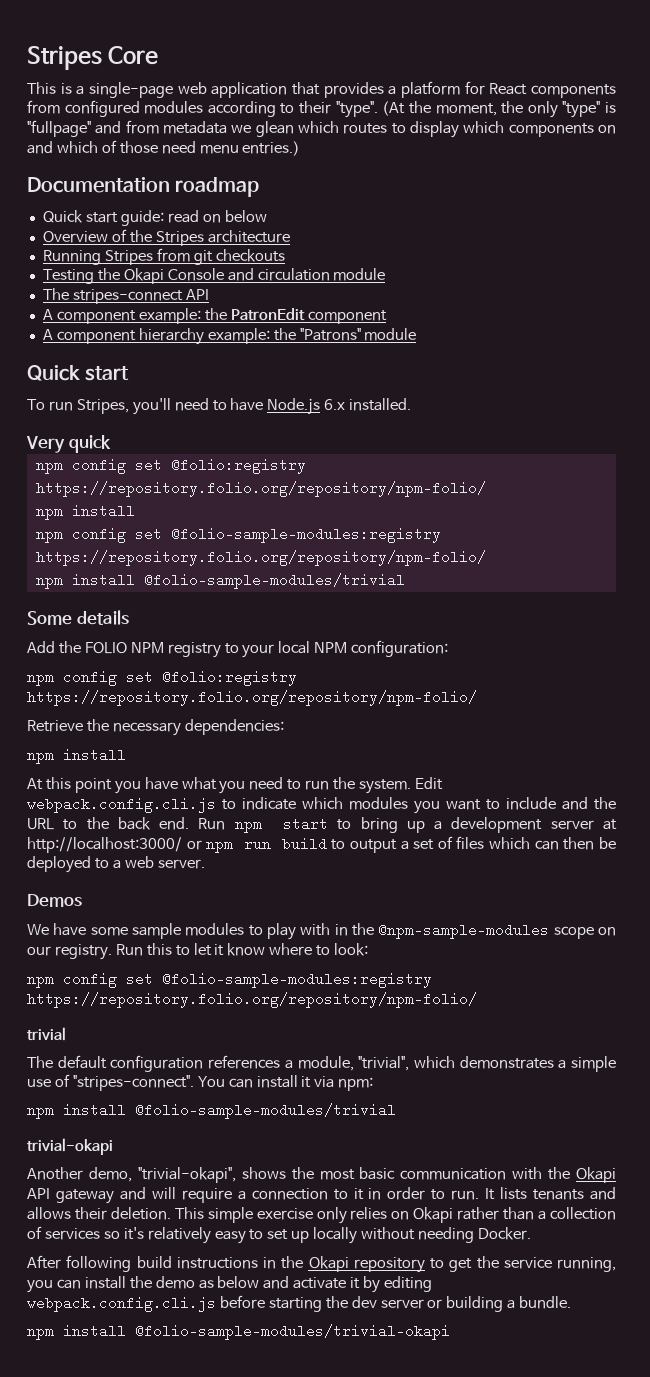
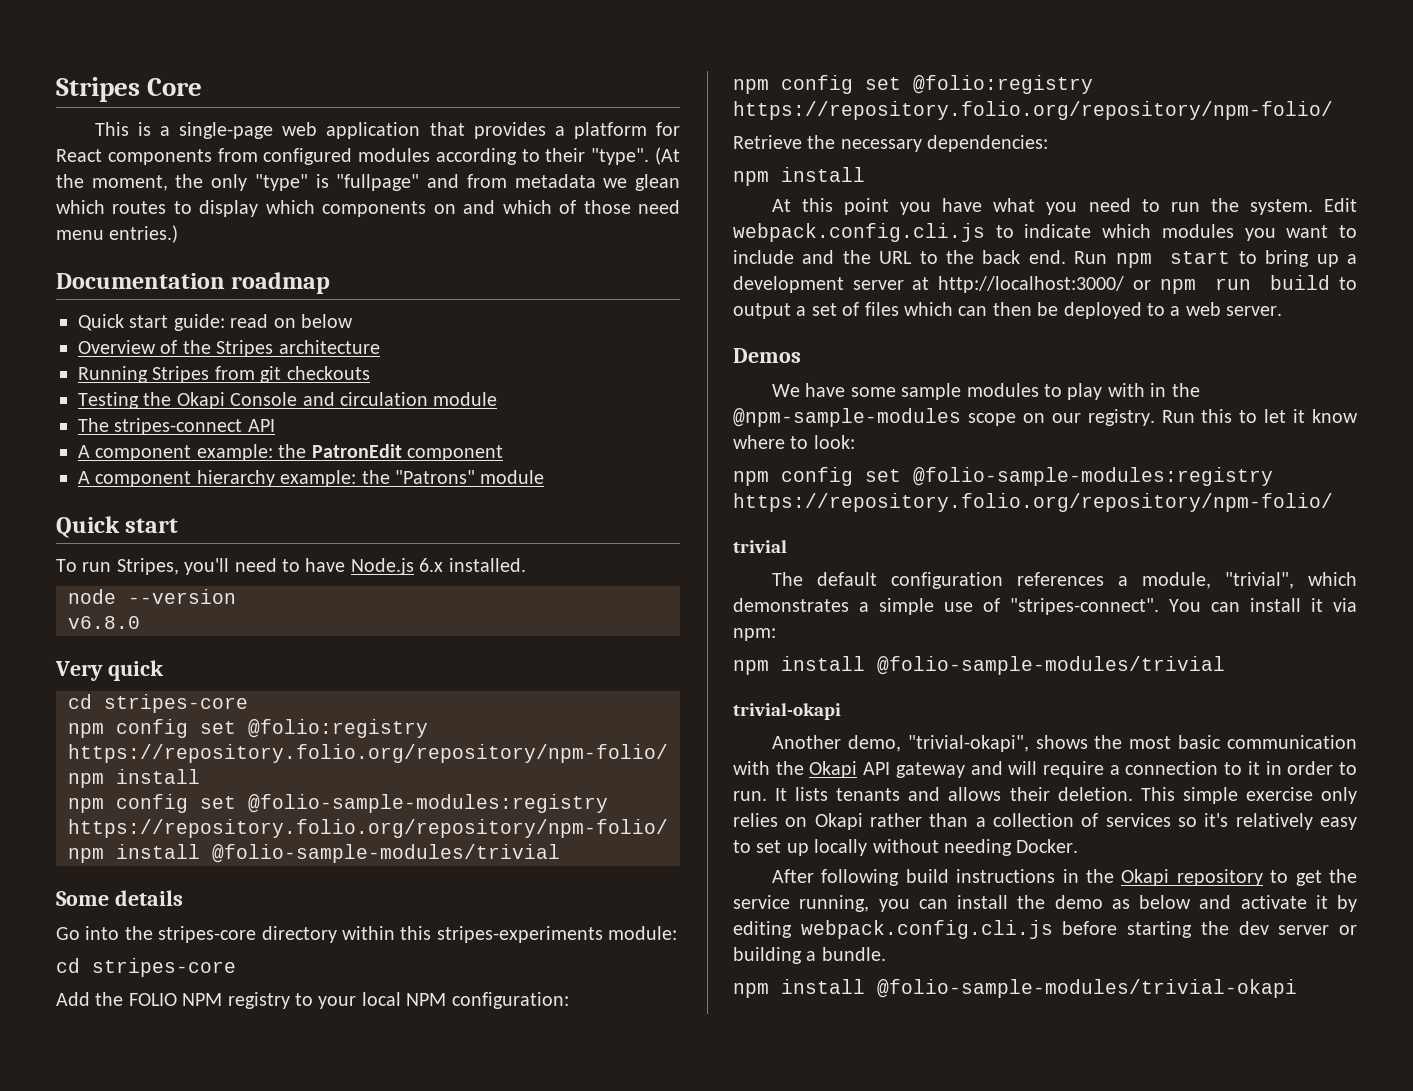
+ node --version
+ v6.8.0
  Very quick
+ cd stripes-core
+ Go into the stripes-core directory within this stripes-experiments module:
+ cd stripes-core

